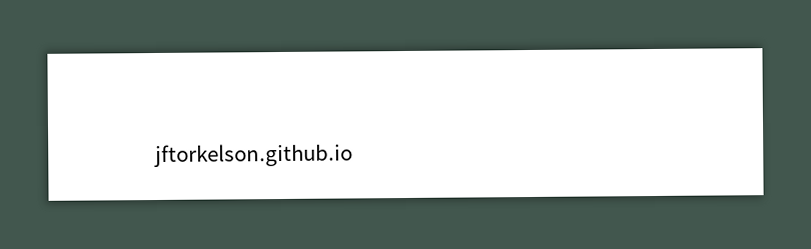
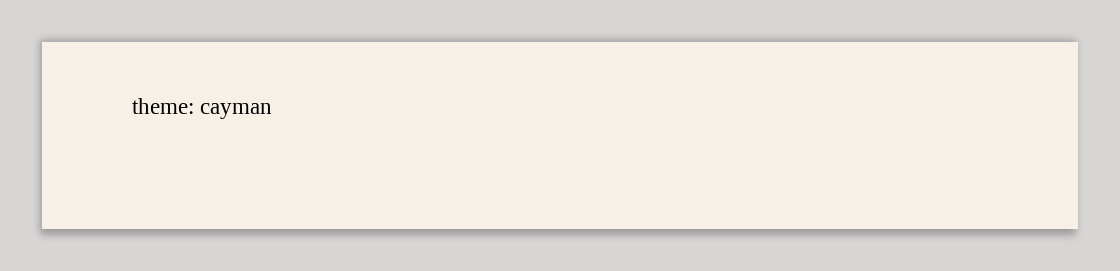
- jftorkelson.github.io
+ theme: cayman

